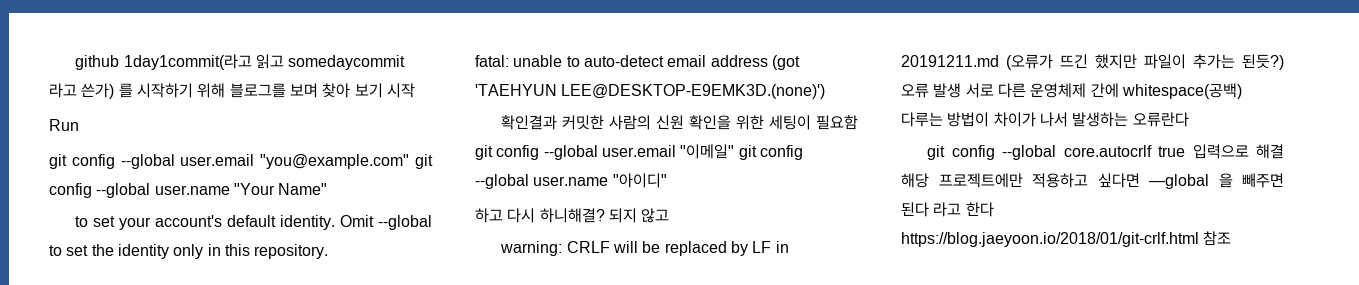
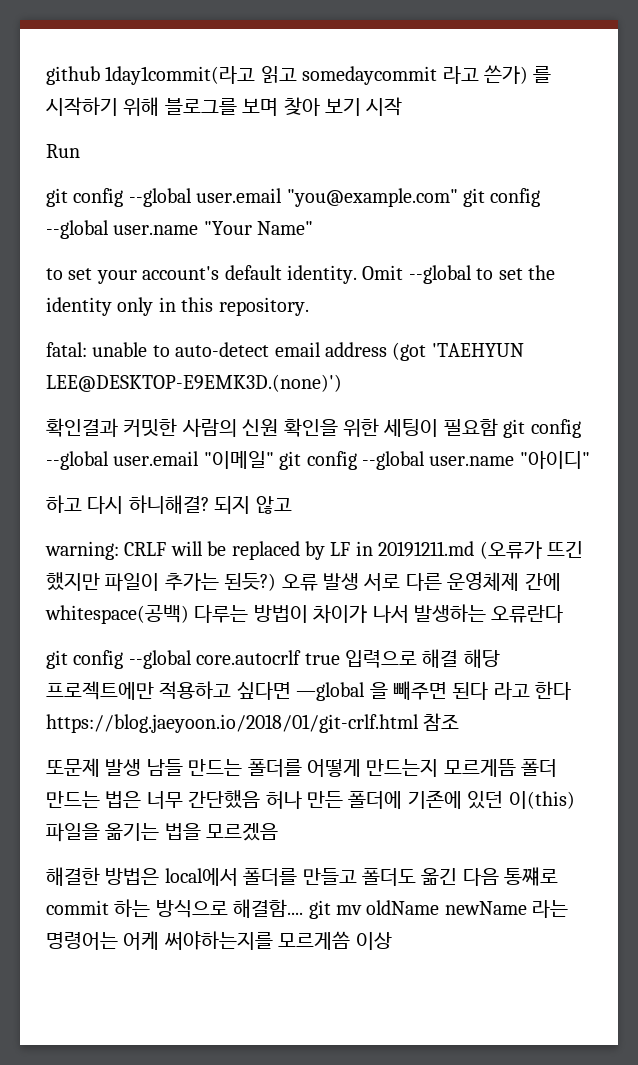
+ 또문제 발생 남들 만드는 폴더를 어떻게 만드는지 모르게뜸 폴더 만드는 법은 너무 간단했음 허나 만든 폴더에 기존에 있던 이(this) 파일을 옮기는 법을 모르겠음
+ 해결한 방법은 local에서 폴더를 만들고 폴더도 옮긴 다음 통쨰로 commit 하는 방식으로 해결함.... git mv oldName newName 라는 명령어는 어케 써야하는지를 모르게씀 이상

